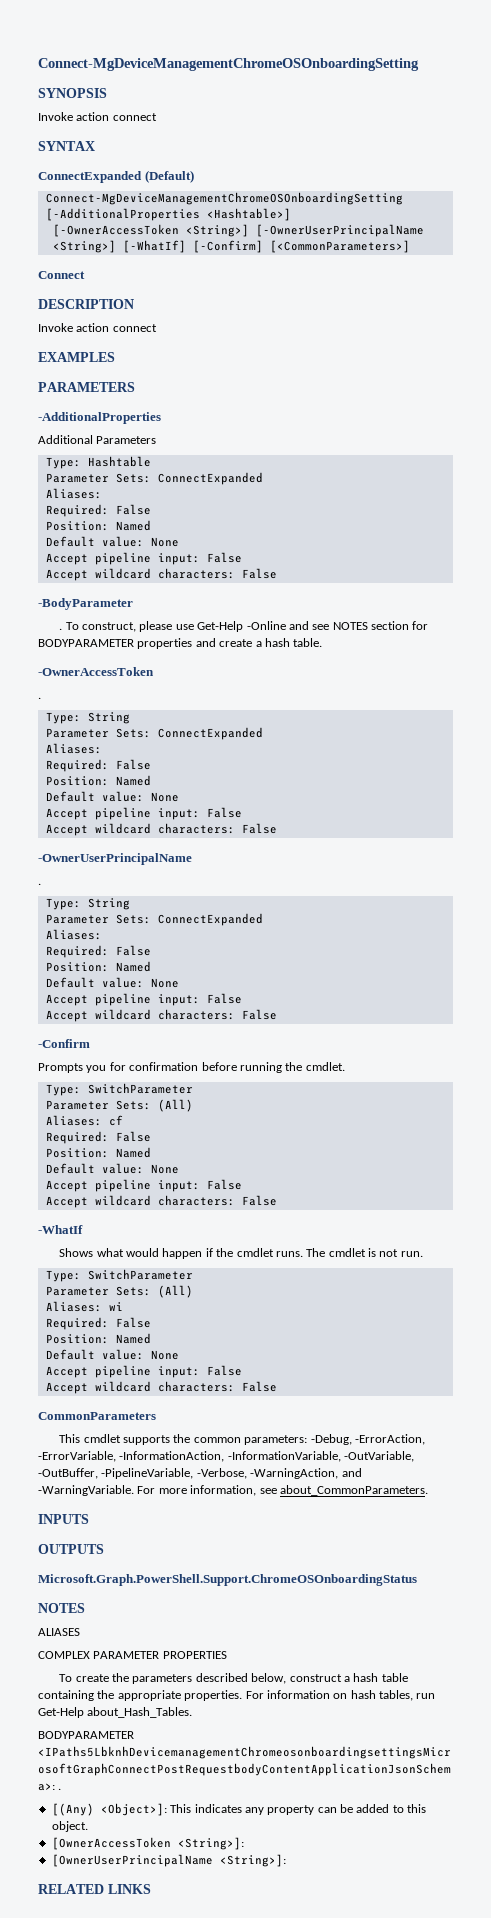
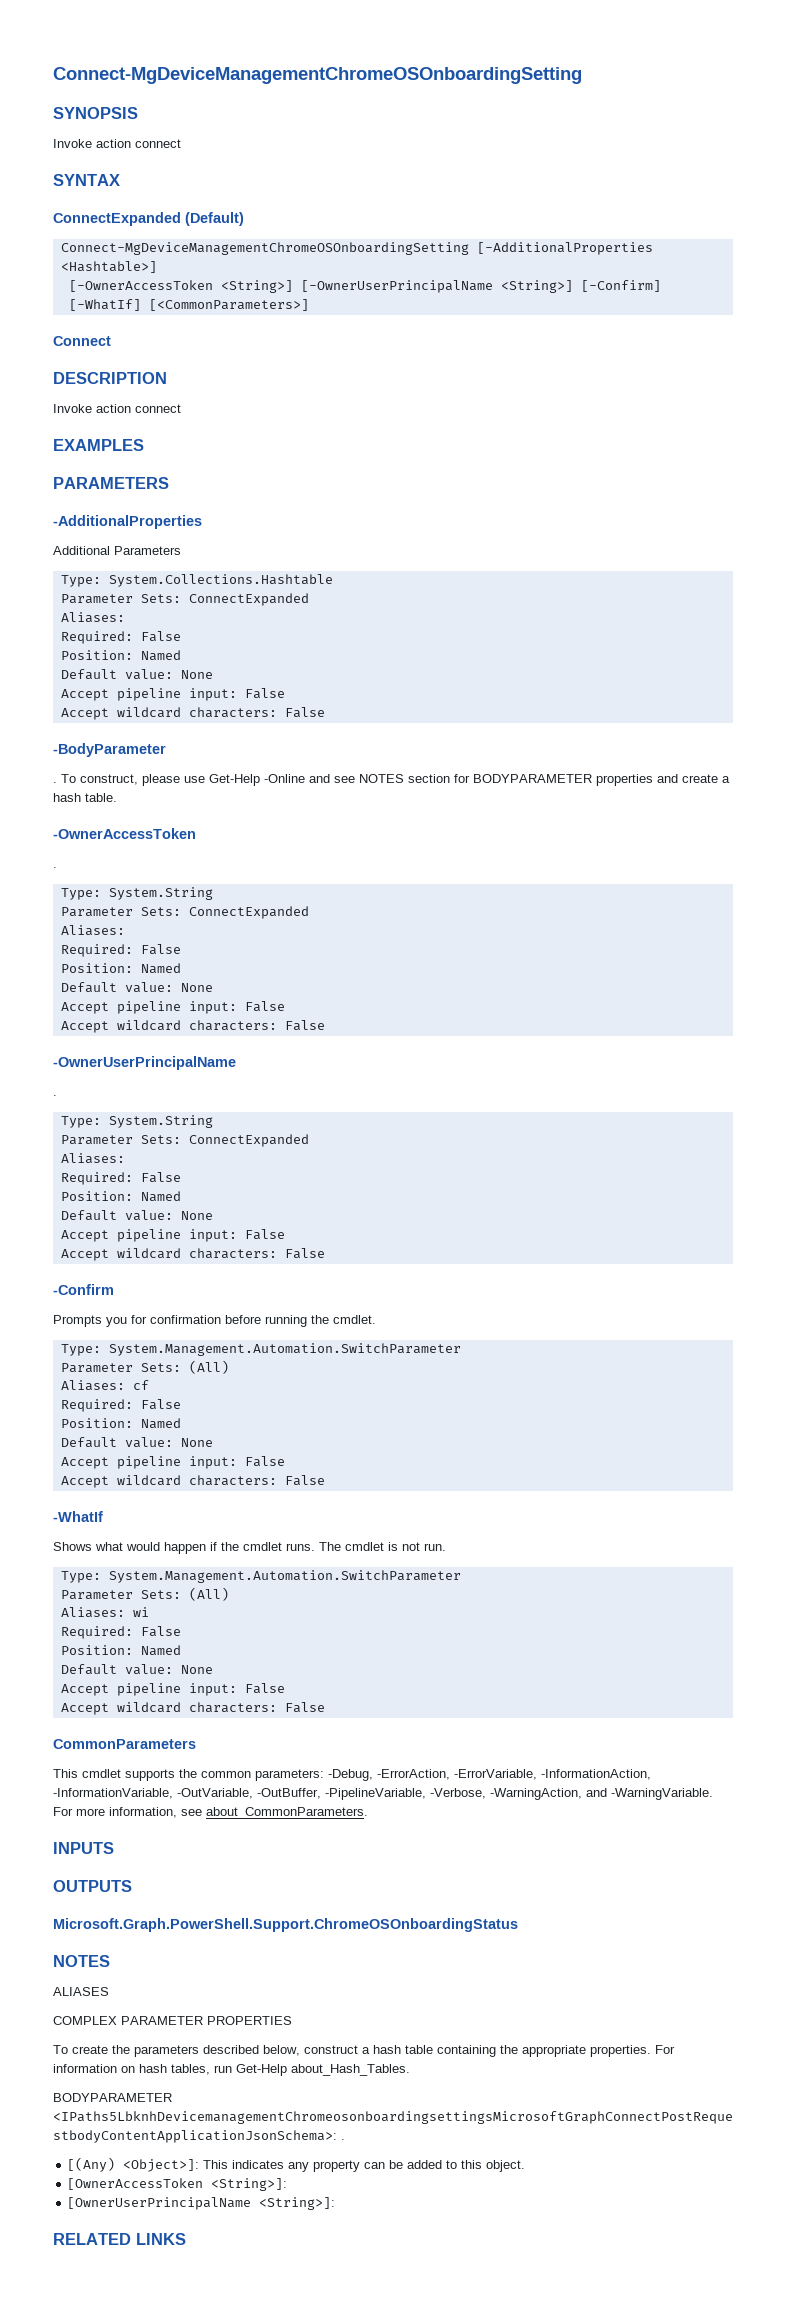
- [-OwnerAccessToken <String>] [-OwnerUserPrincipalName <String>] [-WhatIf] [-Confirm] [<CommonParameters>]
+ [-OwnerAccessToken <String>] [-OwnerUserPrincipalName <String>] [-Confirm] [-WhatIf] [<CommonParameters>]
- Type: Hashtable
+ Type: System.Collections.Hashtable
  -OwnerAccessToken
  .
- Type: String
+ Type: System.String
  -OwnerUserPrincipalName
  .
- Type: String
+ Type: System.String
  Prompts you for confirmation before running the cmdlet.
- Type: SwitchParameter
+ Type: System.Management.Automation.SwitchParameter
  The cmdlet is not run.
- Type: SwitchParameter
+ Type: System.Management.Automation.SwitchParameter

